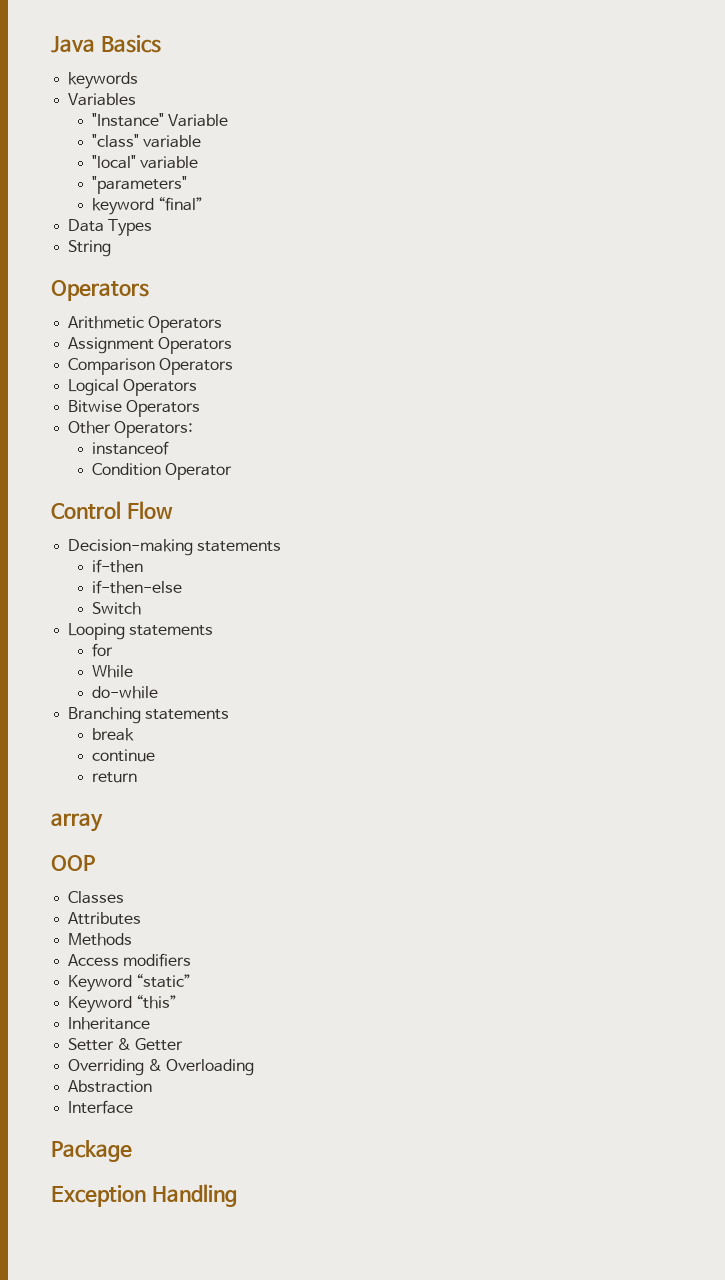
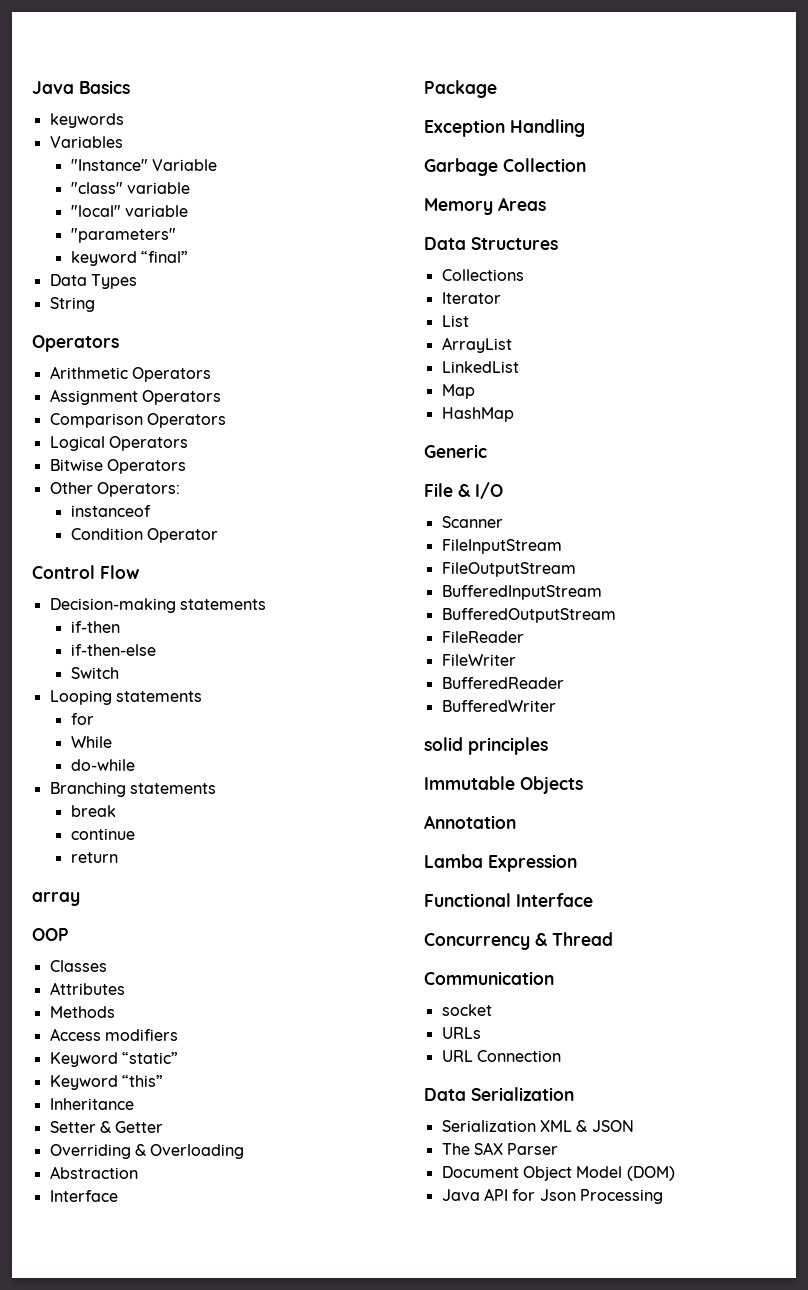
+ Garbage Collection
+ Memory Areas
+ Data Structures
+ Collections
+ Iterator
+ List
+ ArrayList
+ LinkedList
+ Map
+ HashMap
+ Generic
+ File & I/O
+ Scanner
+ FileInputStream
+ FileOutputStream
+ BufferedInputStream
+ BufferedOutputStream
+ FileReader
+ FileWriter
+ BufferedReader
+ BufferedWriter
+ solid principles
+ Immutable Objects
+ Annotation
+ Lamba Expression
+ Functional Interface
+ Concurrency & Thread
+ Communication
+ socket
+ URLs
+ URL Connection
+ Data Serialization
+ Serialization XML & JSON
+ The SAX Parser
+ Document Object Model (DOM)
+ Java API for Json Processing

